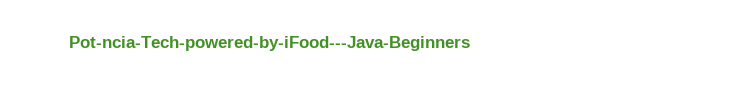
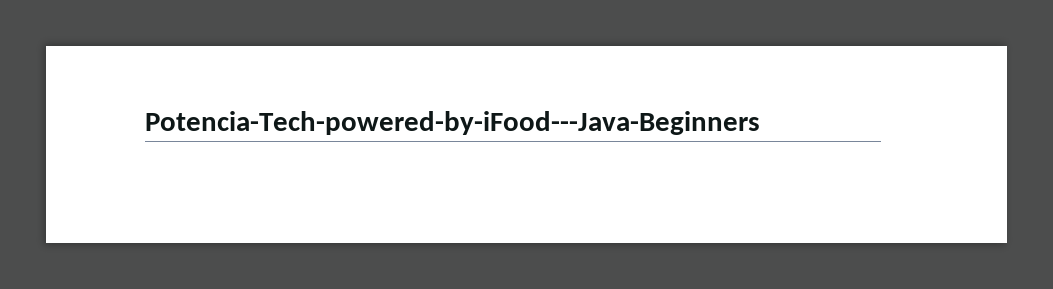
- Pot-ncia-Tech-powered-by-iFood---Java-Beginners
+ Potencia-Tech-powered-by-iFood---Java-Beginners

